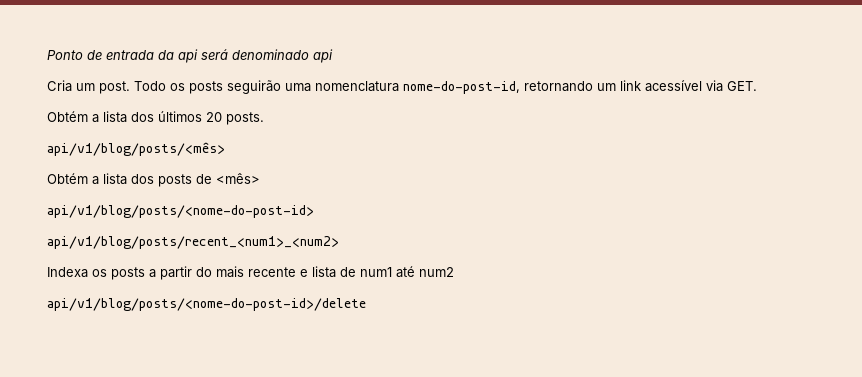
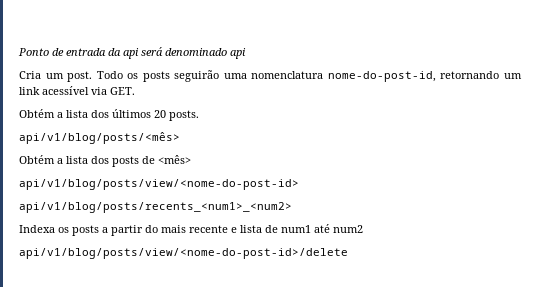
- api/v1/blog/posts/<nome-do-post-id>
- api/v1/blog/posts/recent_<num1>_<num2>
+ api/v1/blog/posts/view/<nome-do-post-id>
+ api/v1/blog/posts/recents_<num1>_<num2>
- api/v1/blog/posts/<nome-do-post-id>/delete
+ api/v1/blog/posts/view/<nome-do-post-id>/delete

